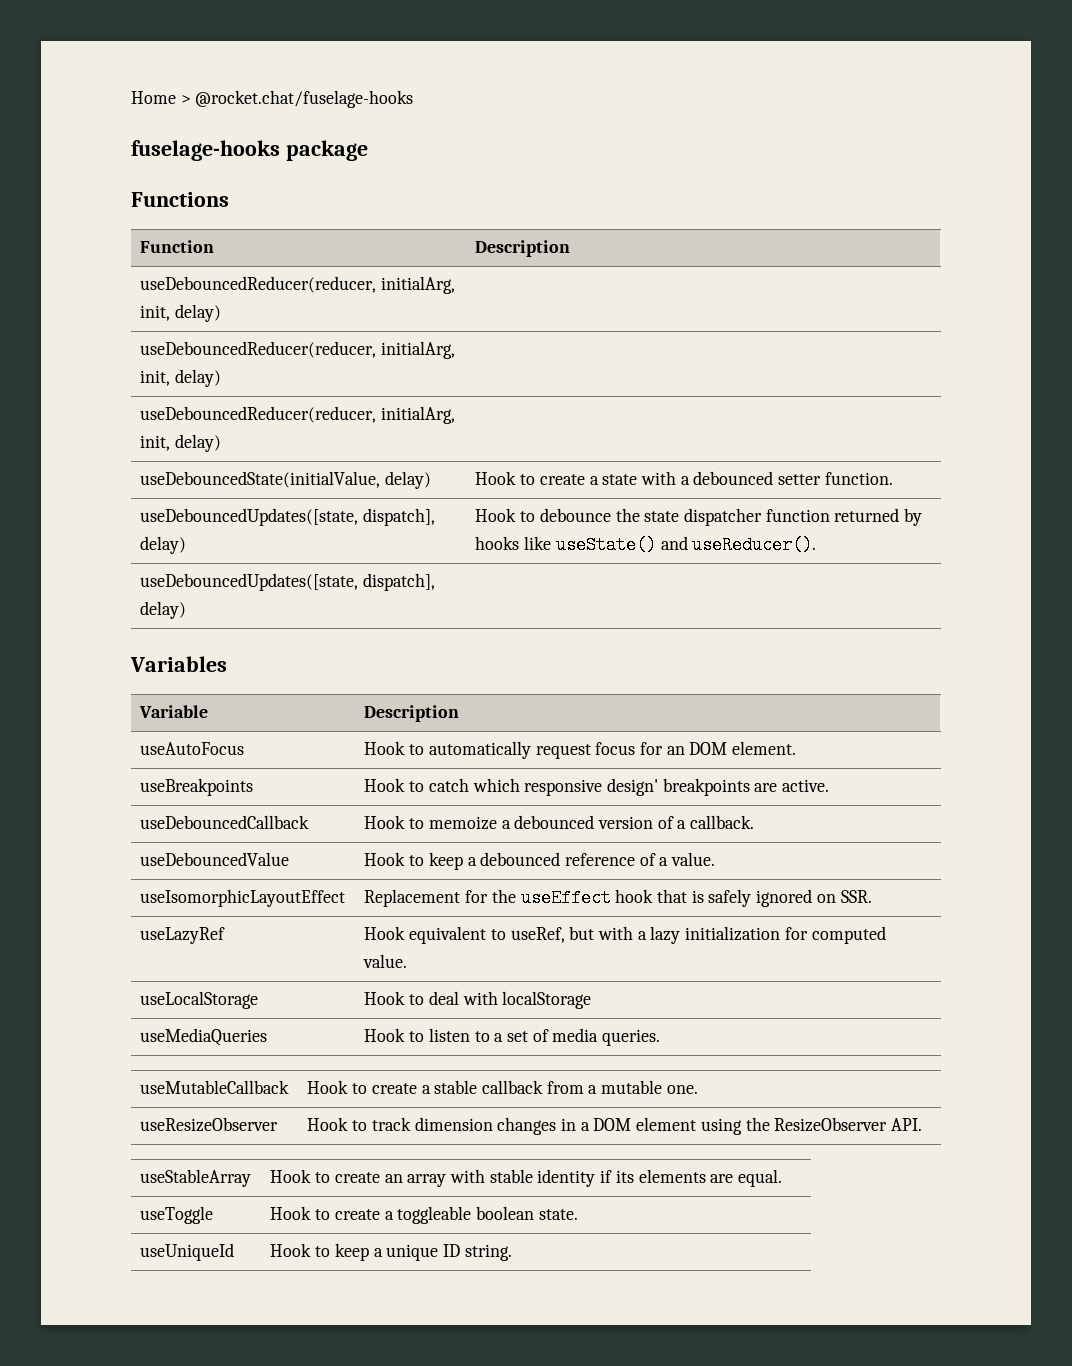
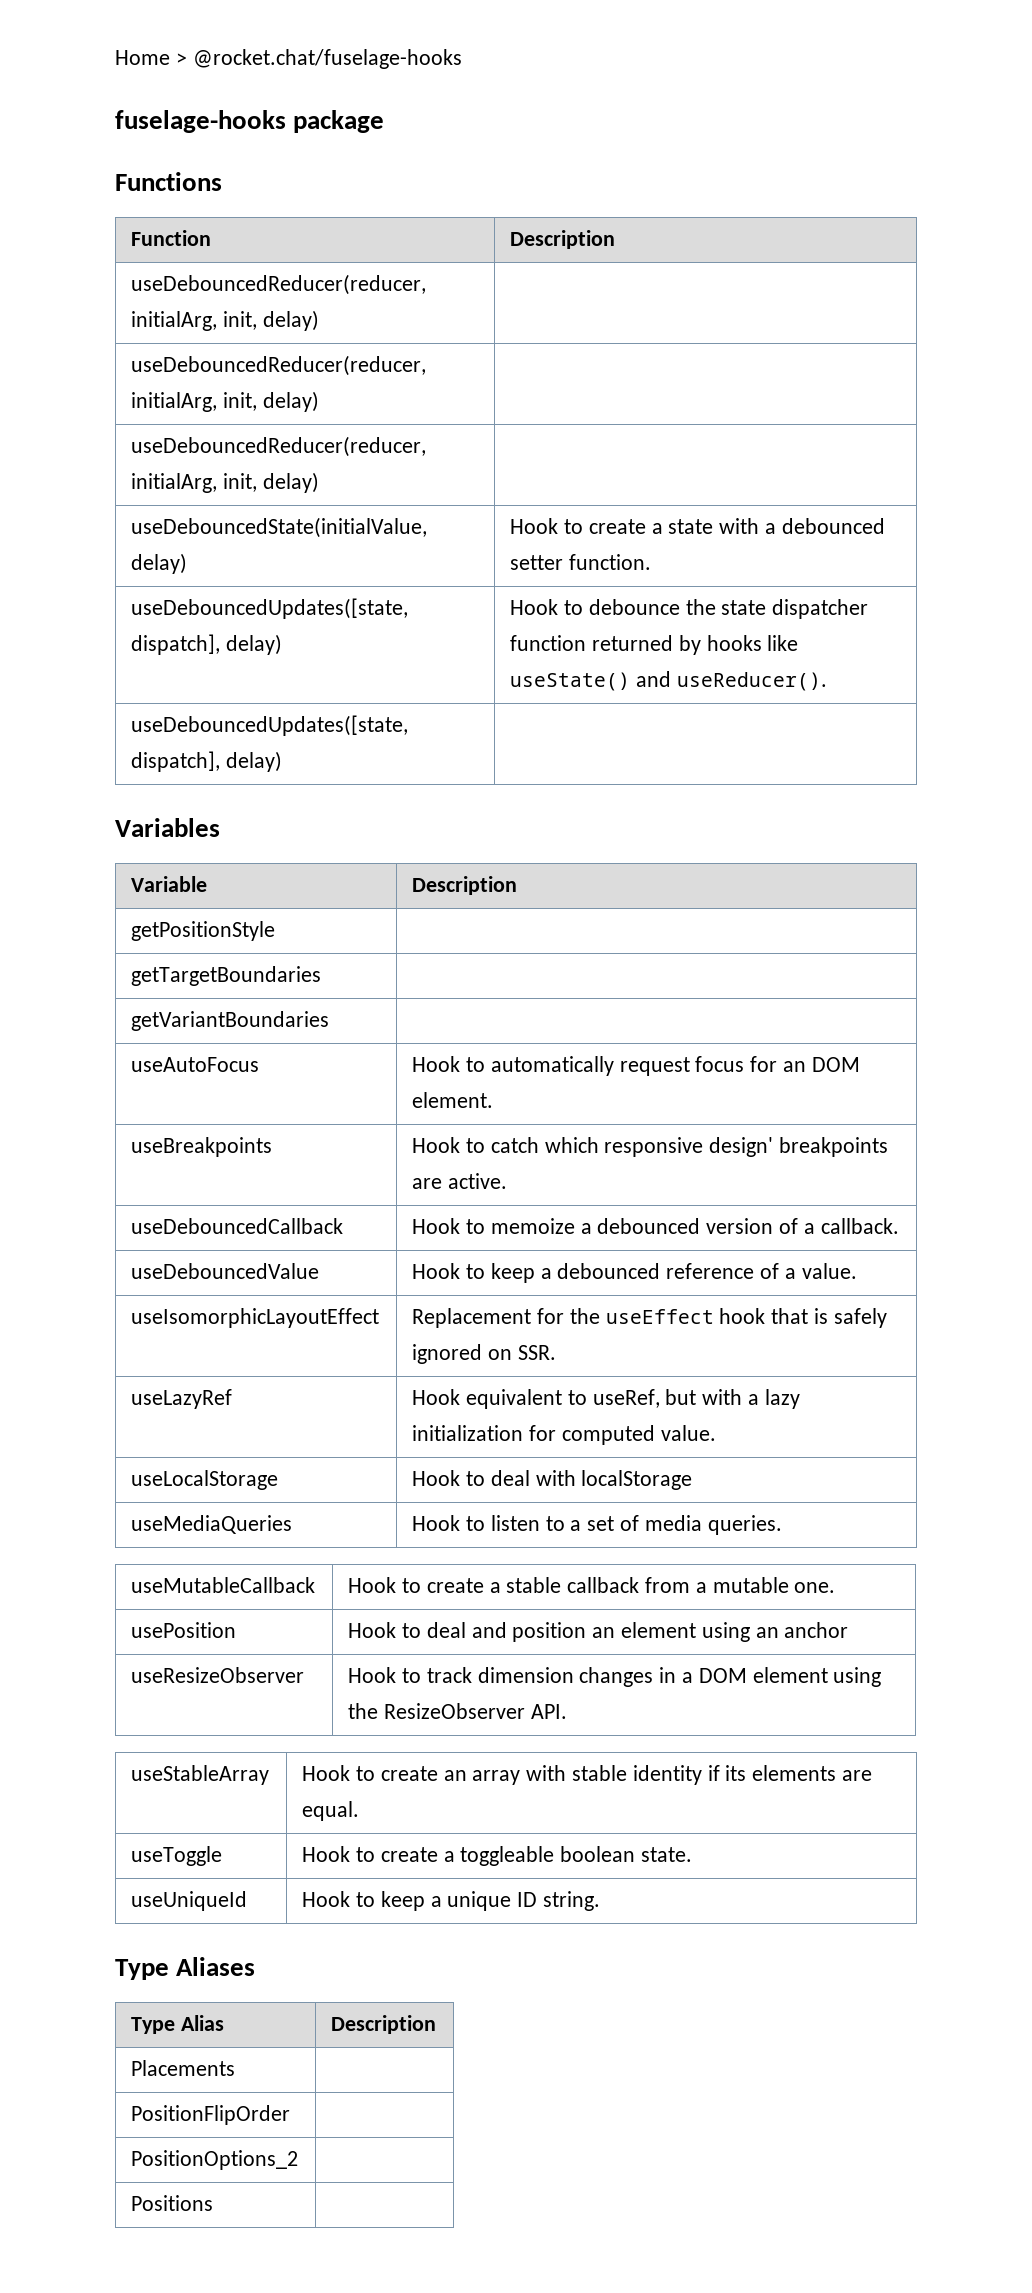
+ getPositionStyle |
+ getTargetBoundaries |
+ getVariantBoundaries |
+ usePosition | Hook to deal and position an element using an anchor
+ Type Aliases
+ Type Alias | Description
+ Placements |
+ PositionFlipOrder |
+ PositionOptions_2 |
+ Positions |

